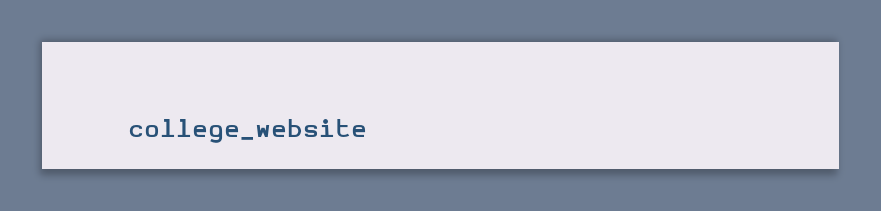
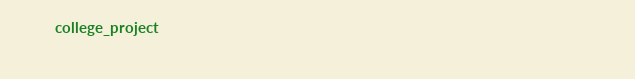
- college_website
+ college_project

